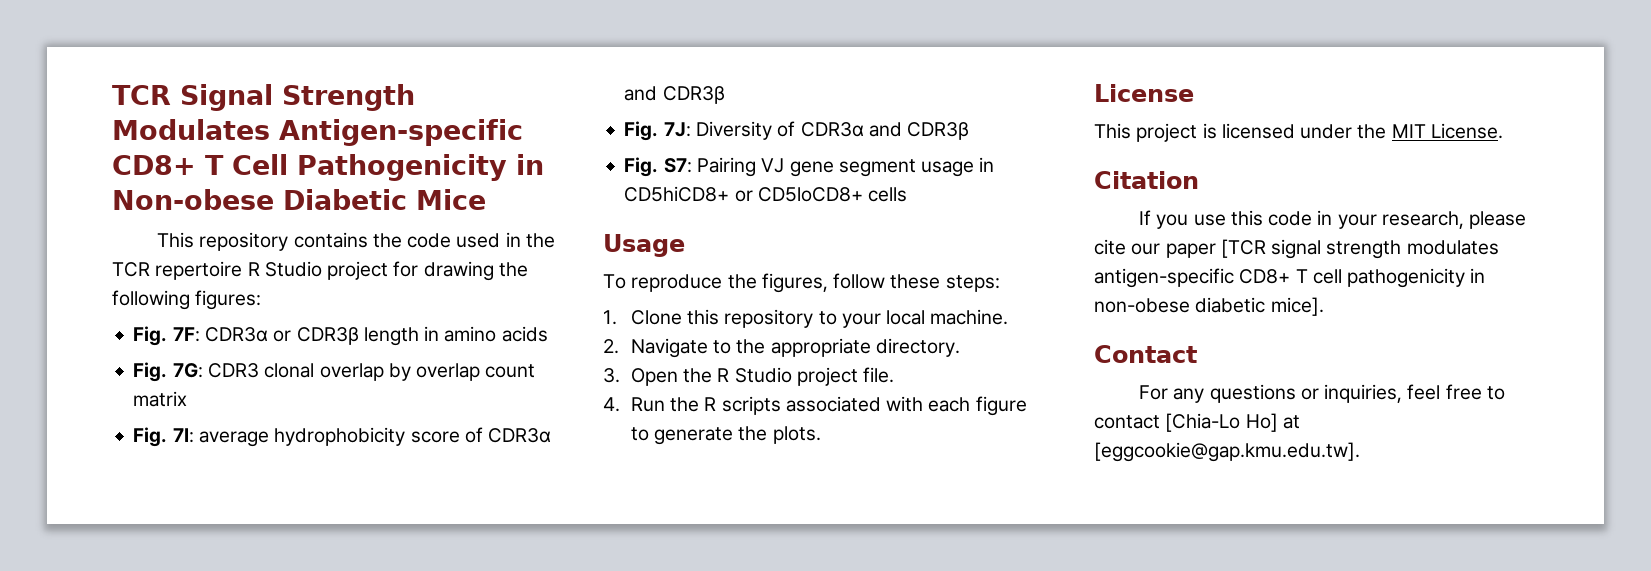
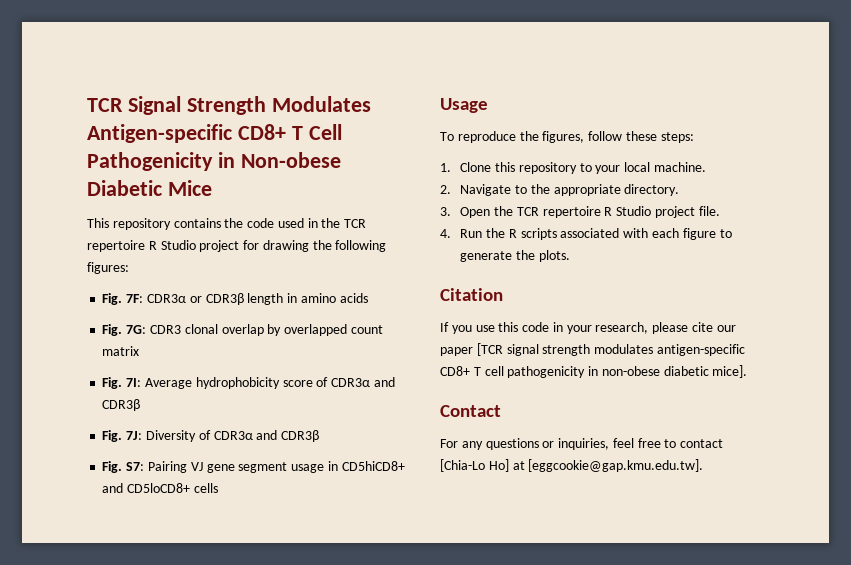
- Fig. 7G: CDR3 clonal overlap by overlap count matrix
+ Fig. 7G: CDR3 clonal overlap by overlapped count matrix
- Fig. 7I: average hydrophobicity score of CDR3α and CDR3β
+ Fig. 7I: Average hydrophobicity score of CDR3α and CDR3β
- Fig. S7: Pairing VJ gene segment usage in CD5hiCD8+ or CD5loCD8+ cells
+ Fig. S7: Pairing VJ gene segment usage in CD5hiCD8+ and CD5loCD8+ cells
- 3. Open the R Studio project file.
+ 3. Open the TCR repertoire R Studio project file.
- License
- This project is licensed under the MIT License.

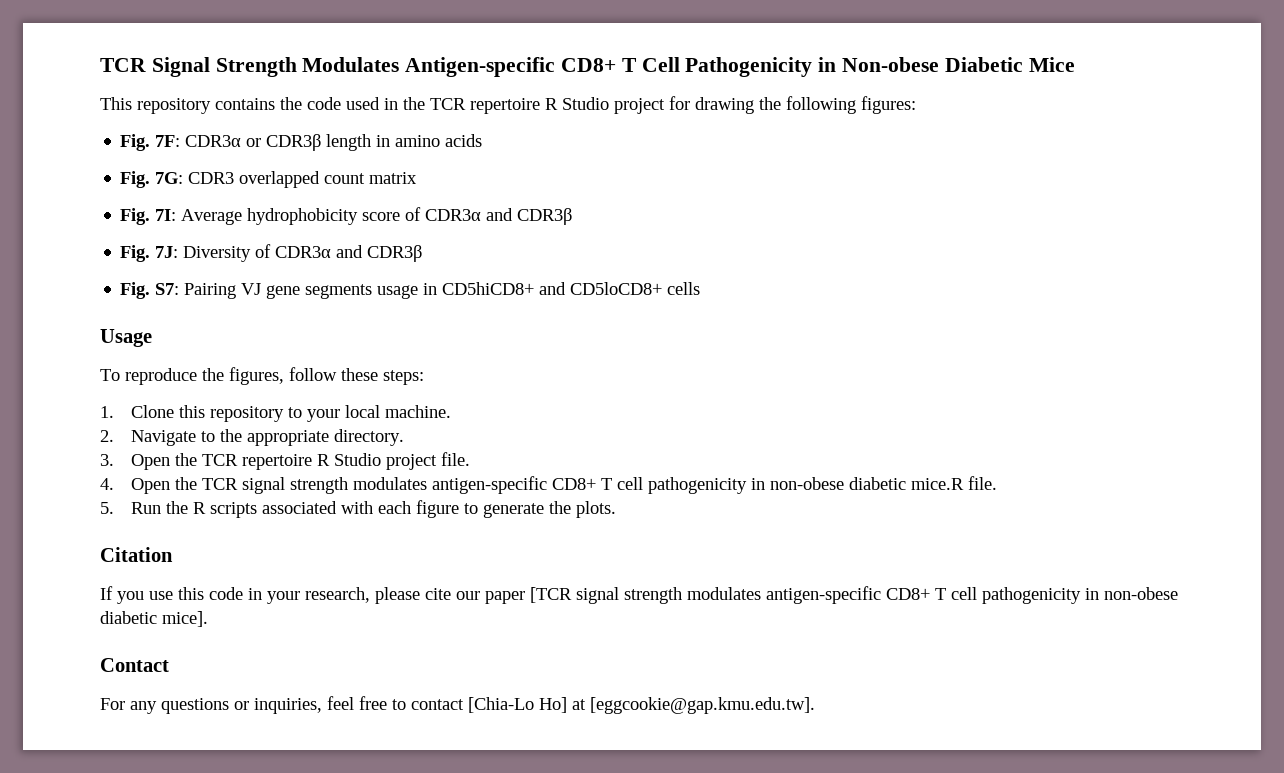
- Fig. 7G: CDR3 clonal overlap by overlapped count matrix
+ Fig. 7G: CDR3 overlapped count matrix
- Fig. S7: Pairing VJ gene segment usage in CD5hiCD8+ and CD5loCD8+ cells
+ Fig. S7: Pairing VJ gene segments usage in CD5hiCD8+ and CD5loCD8+ cells
- 4. Run the R scripts associated with each figure to generate the plots.
+ 4. Open the TCR signal strength modulates antigen-specific CD8+ T cell pathogenicity in non-obese diabetic mice.R file.
+ 5. Run the R scripts associated with each figure to generate the plots.

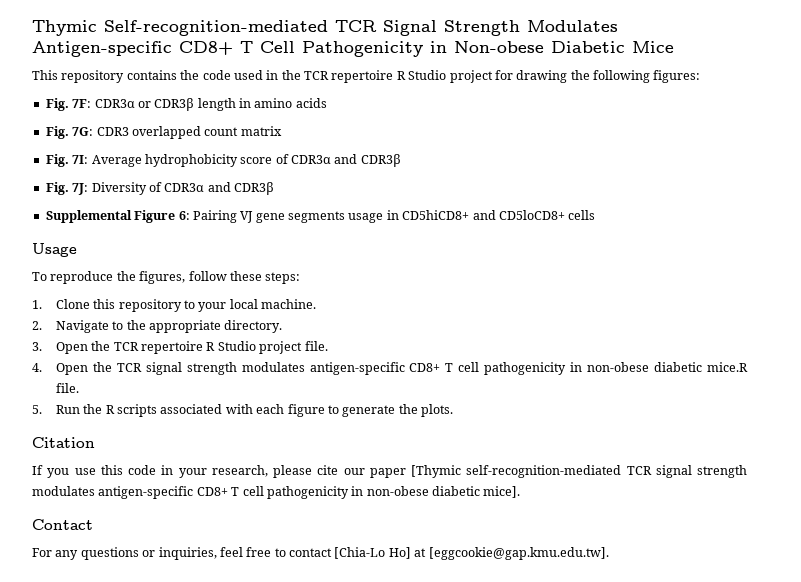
- TCR Signal Strength Modulates Antigen-specific CD8+ T Cell Pathogenicity in Non-obese Diabetic Mice
+ Thymic Self-recognition-mediated TCR Signal Strength Modulates Antigen-specific CD8+ T Cell Pathogenicity in Non-obese Diabetic Mice
- Fig. S7: Pairing VJ gene segments usage in CD5hiCD8+ and CD5loCD8+ cells
+ Supplemental Figure 6: Pairing VJ gene segments usage in CD5hiCD8+ and CD5loCD8+ cells
- If you use this code in your research, please cite our paper [TCR signal strength modulates antigen-specific CD8+ T cell pathogenicity in non-obese diabetic mice].
+ If you use this code in your research, please cite our paper [Thymic self-recognition-mediated TCR signal strength modulates antigen-specific CD8+ T cell pathogenicity in non-obese diabetic mice].

